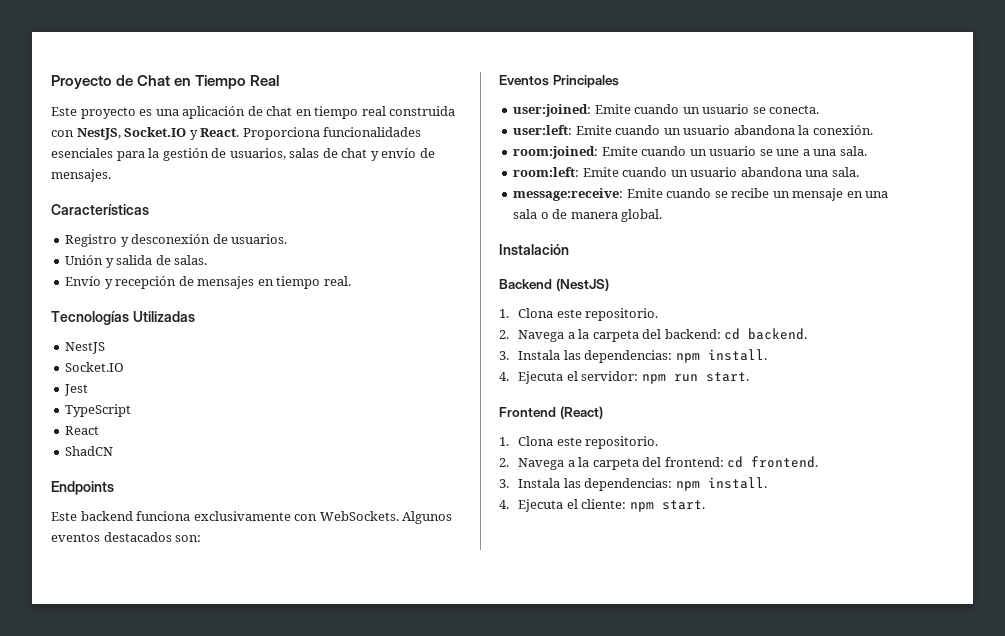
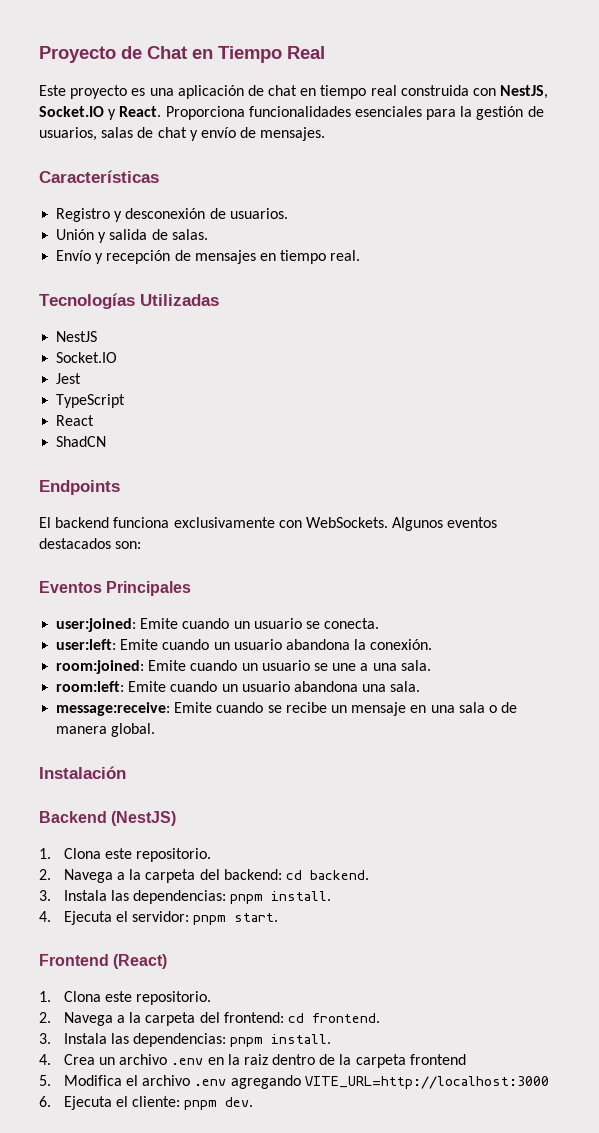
- Este backend funciona exclusivamente con WebSockets.
+ El backend funciona exclusivamente con WebSockets.
  2. Navega a la carpeta del backend: cd backend.
- 3. Instala las dependencias: npm install.
+ 3. Instala las dependencias: pnpm install.
- 4. Ejecuta el servidor: npm run start.
+ 4. Ejecuta el servidor: pnpm start.
  2. Navega a la carpeta del frontend: cd frontend.
- 3. Instala las dependencias: npm install.
- 4. Ejecuta el cliente: npm start.
+ 3. Instala las dependencias: pnpm install.
+ 4. Crea un archivo .env en la raiz dentro de la carpeta frontend
+ 5. Modifica el archivo .env agregando VITE_URL=http://localhost:3000
+ 6. Ejecuta el cliente: pnpm dev.

